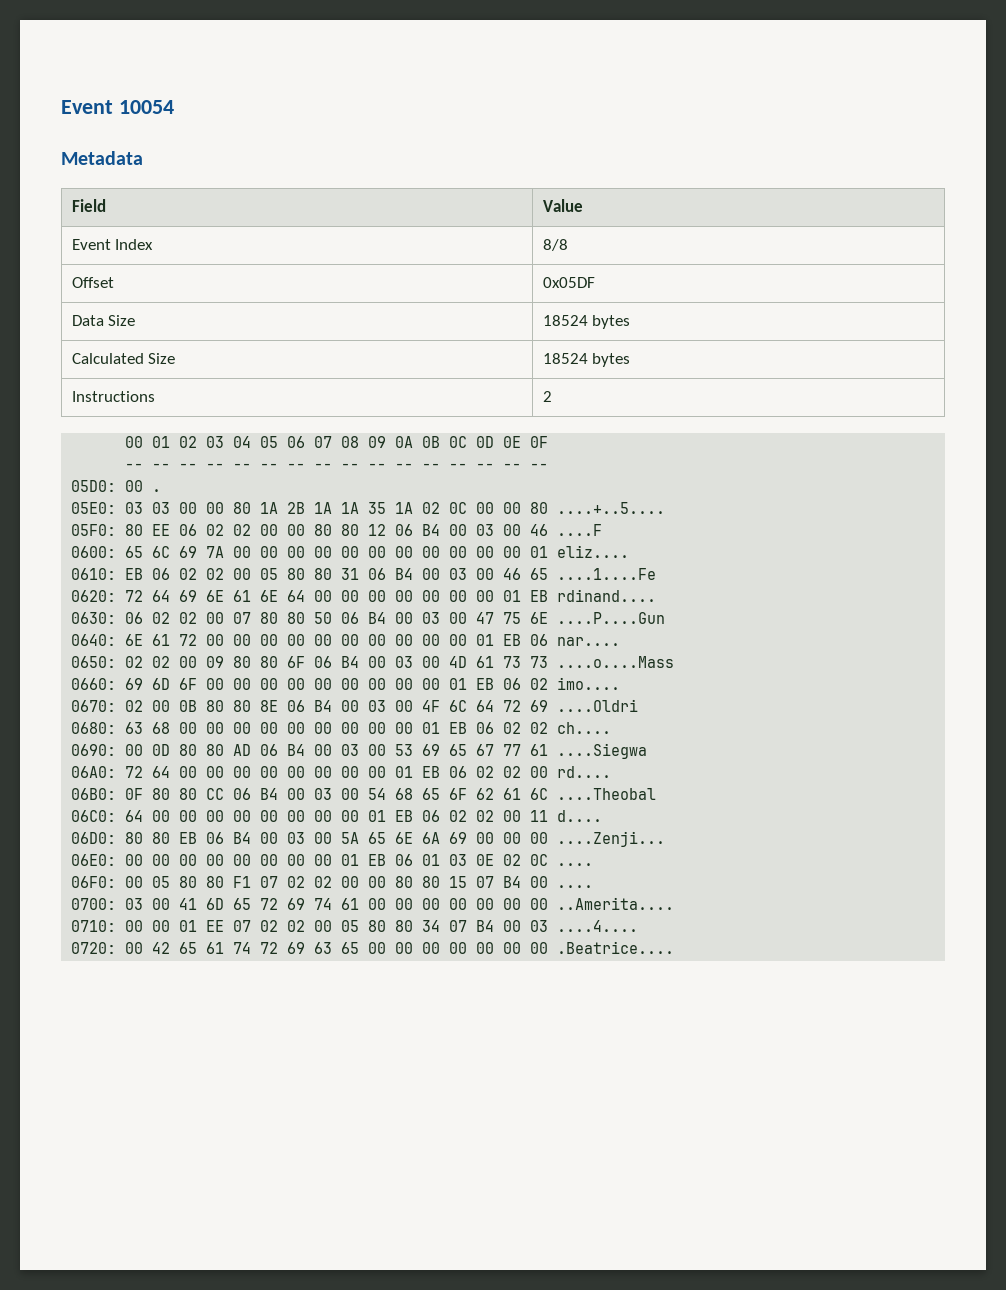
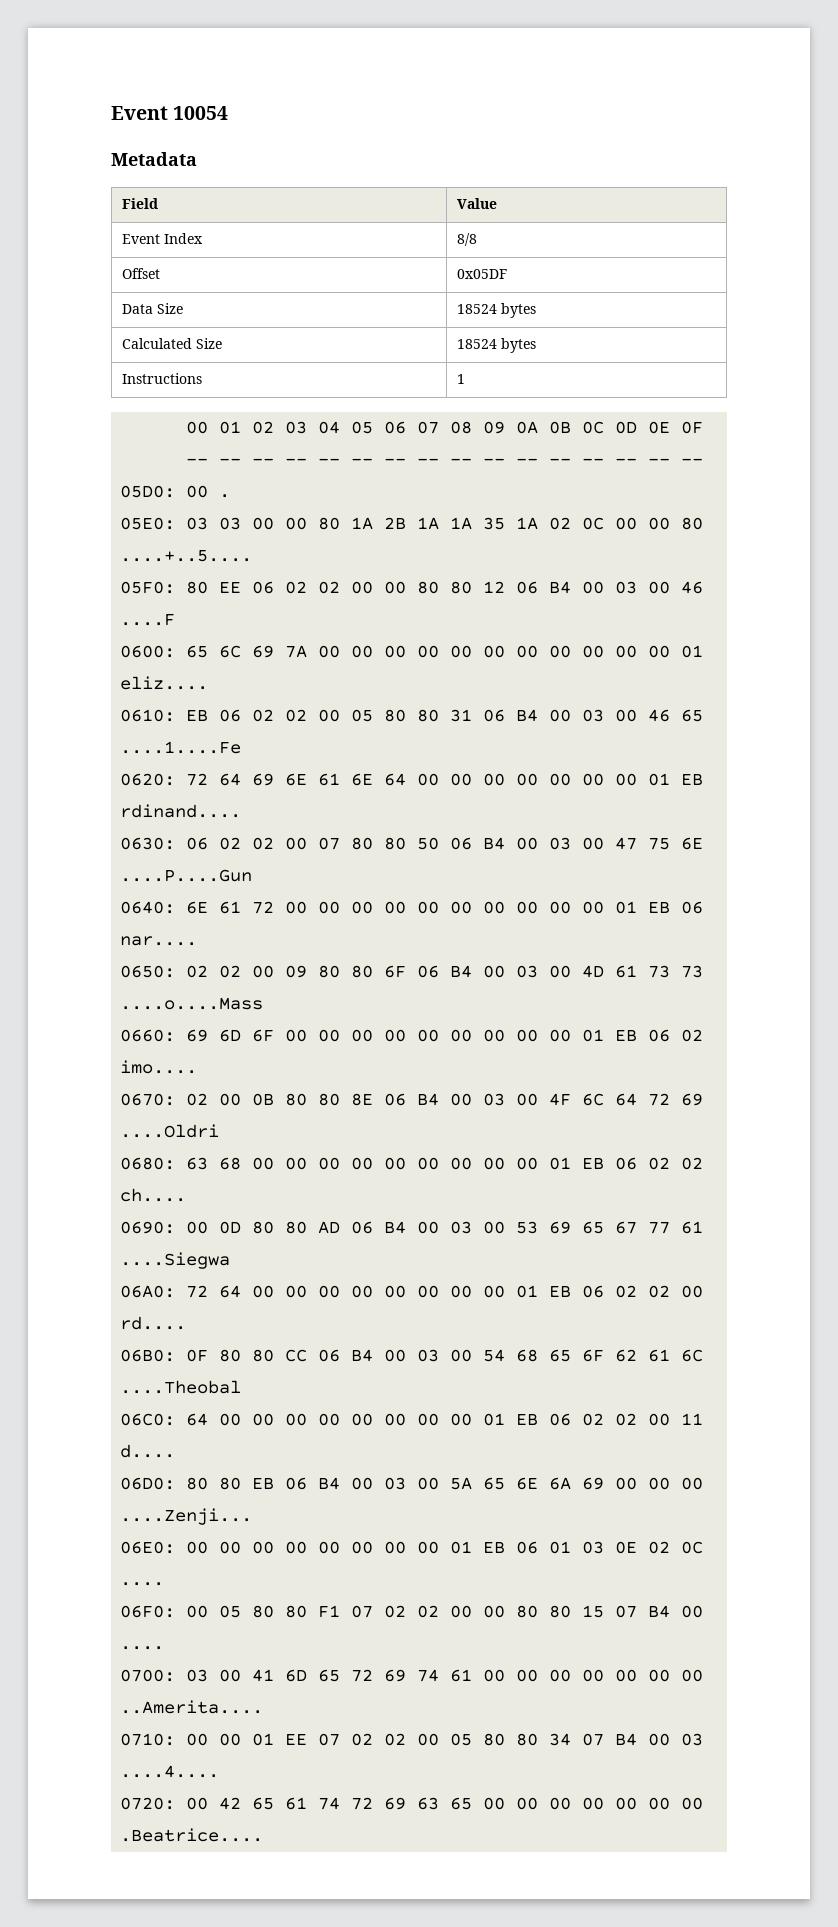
- Instructions | 2
+ Instructions | 1

